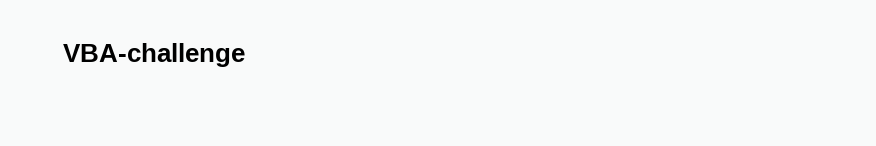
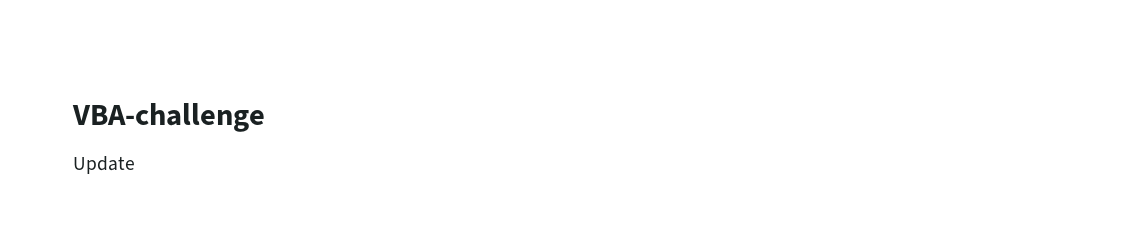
+ Update

